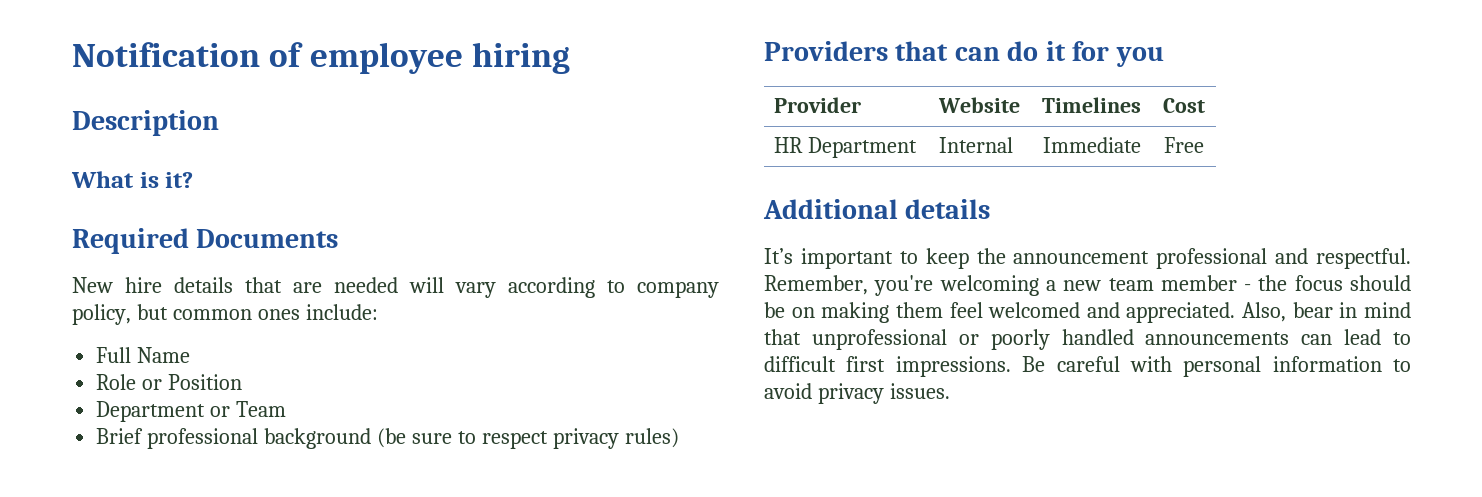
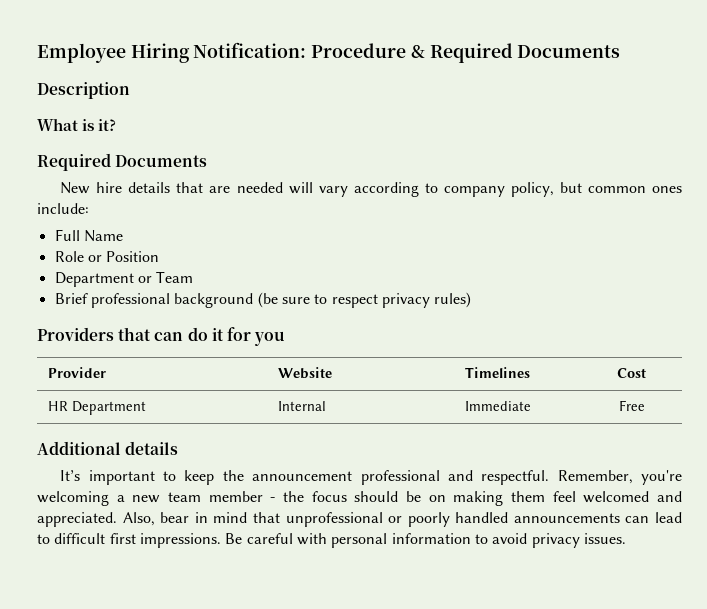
- Notification of employee hiring
+ Employee Hiring Notification: Procedure & Required Documents

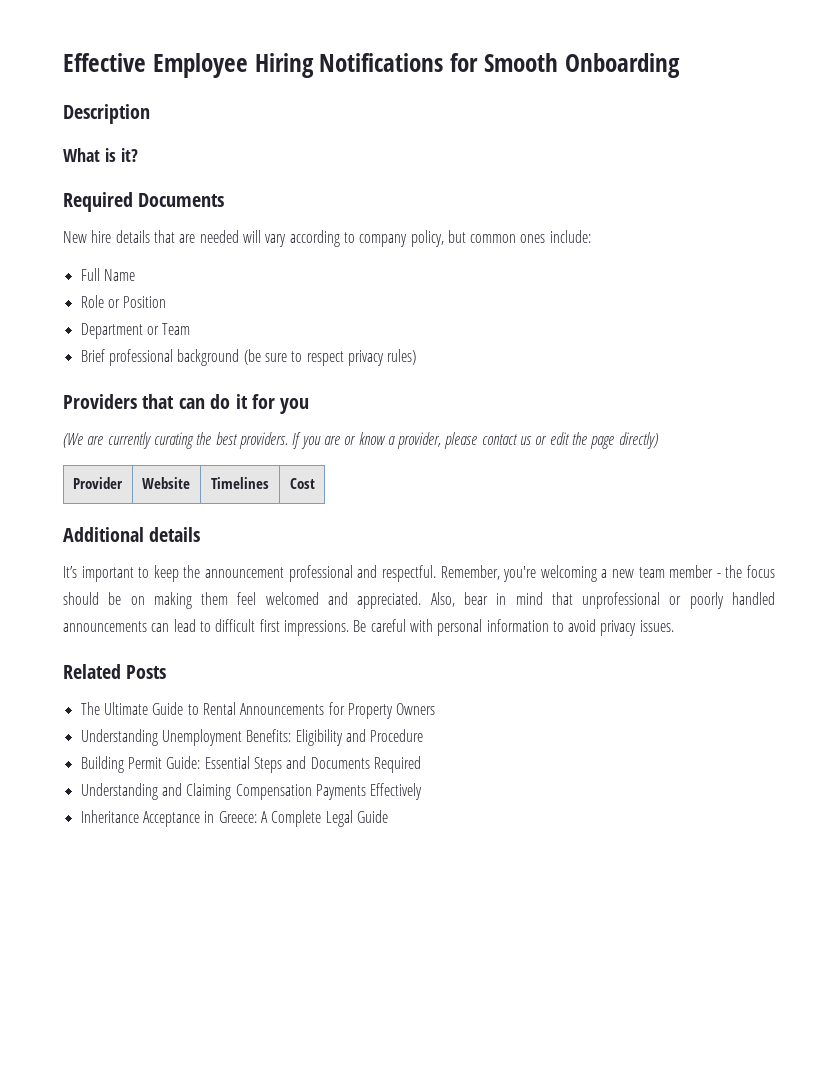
- Employee Hiring Notification: Procedure & Required Documents
+ Effective Employee Hiring Notifications for Smooth Onboarding
+ (We are currently curating the best providers. If you are or know a provider, please contact us or edit the page directly)
- HR Department | Internal | Immediate | Free
+ Related Posts
+ The Ultimate Guide to Rental Announcements for Property Owners
+ Understanding Unemployment Benefits: Eligibility and Procedure
+ Building Permit Guide: Essential Steps and Documents Required
+ Understanding and Claiming Compensation Payments Effectively
+ Inheritance Acceptance in Greece: A Complete Legal Guide

